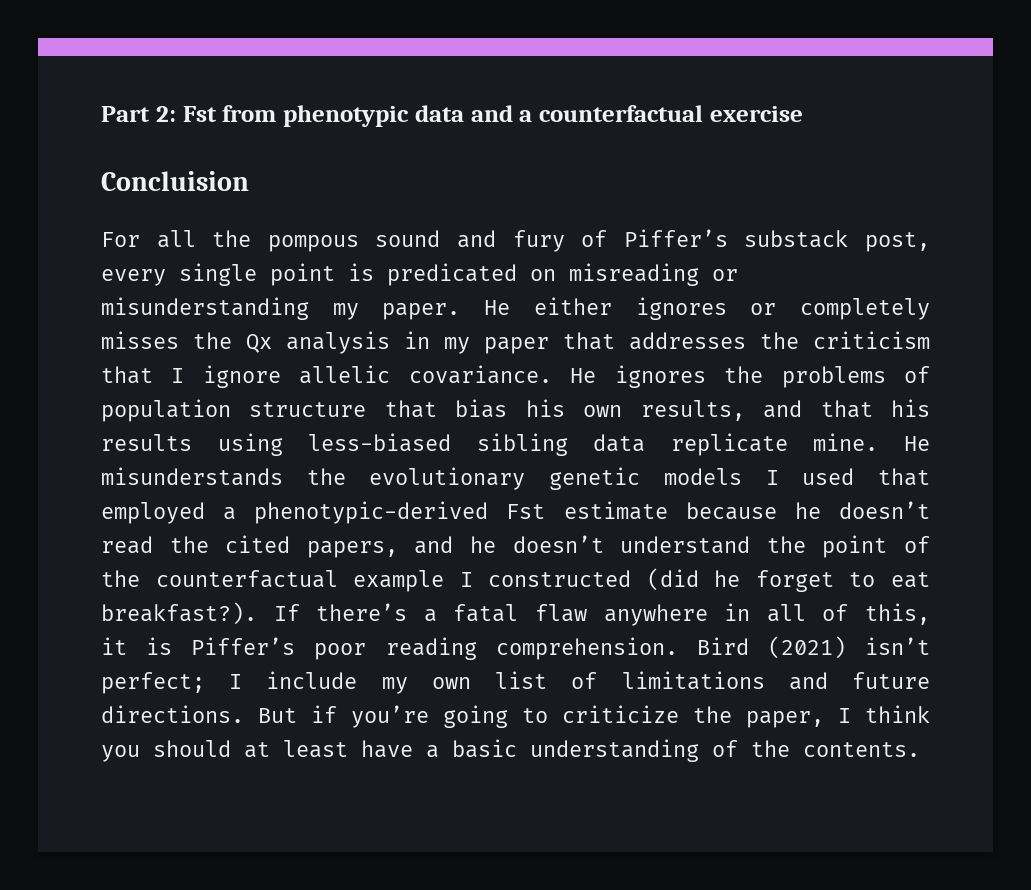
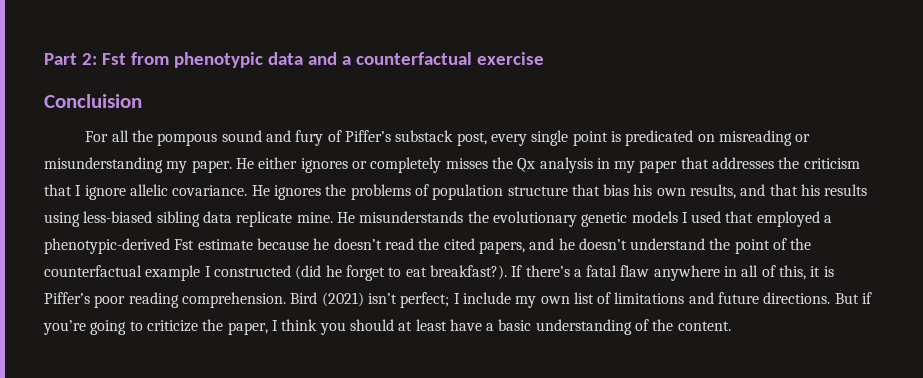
- But if you’re going to criticize the paper, I think you should at least have a basic understanding of the contents.
+ But if you’re going to criticize the paper, I think you should at least have a basic understanding of the content.

